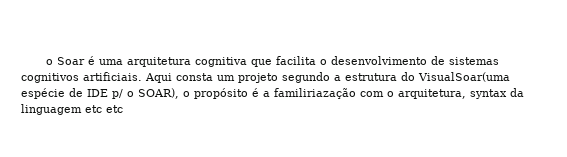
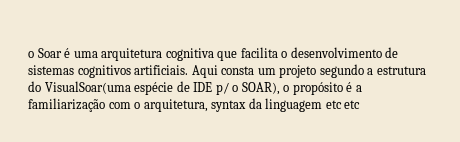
- Aqui consta um projeto segundo a estrutura do VisualSoar(uma espécie de IDE p/ o SOAR), o propósito é a familiriazação com o arquitetura, syntax da linguagem etc etc
+ Aqui consta um projeto segundo a estrutura do VisualSoar(uma espécie de IDE p/ o SOAR), o propósito é a familiarização com o arquitetura, syntax da linguagem etc etc

